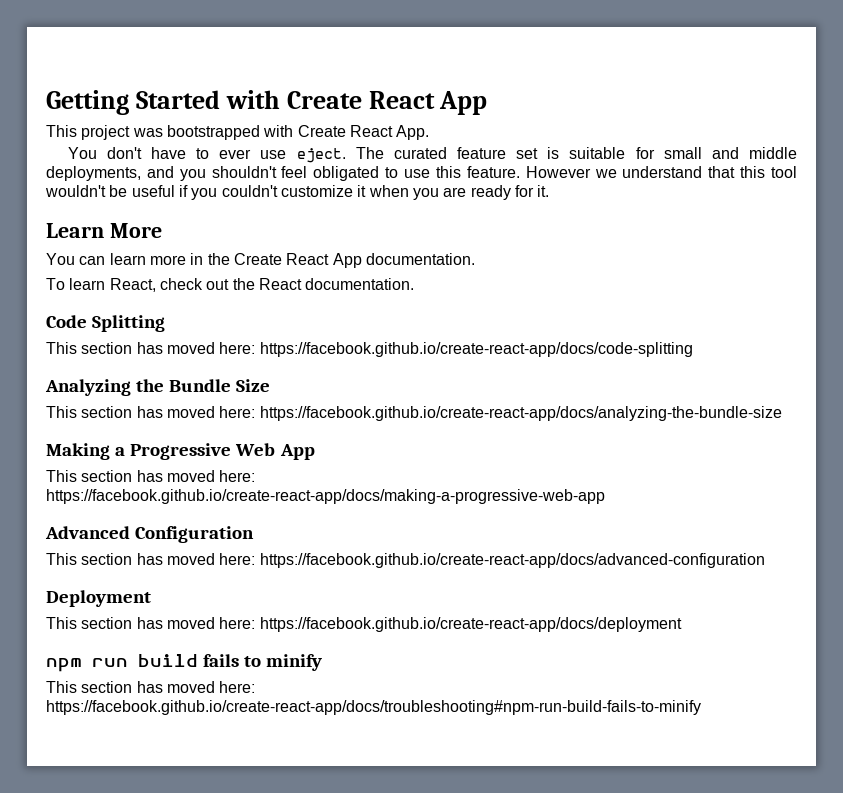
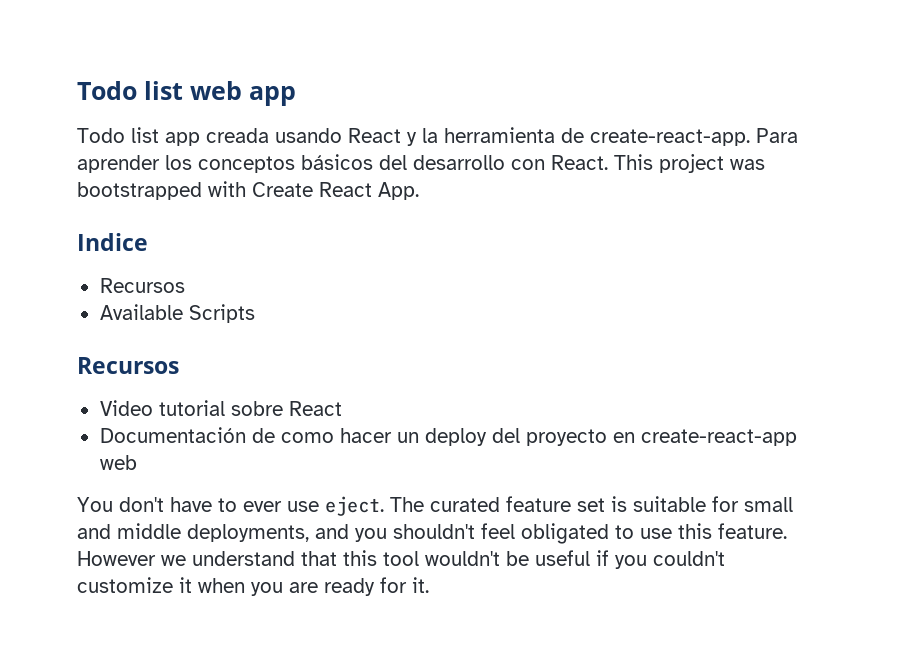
- Getting Started with Create React App
- This project was bootstrapped with Create React App.
+ Todo list web app
+ Todo list app creada usando React y la herramienta de create-react-app. Para aprender los conceptos básicos del desarrollo con React. This project was bootstrapped with Create React App.
+ Indice
+ Recursos
+ Available Scripts
+ Recursos
+ Video tutorial sobre React
+ Documentación de como hacer un deploy del proyecto en create-react-app web
- Learn More
- You can learn more in the Create React App documentation.
- To learn React, check out the React documentation.
- Code Splitting
- This section has moved here: https://facebook.github.io/create-react-app/docs/code-splitting
- Analyzing the Bundle Size
- This section has moved here: https://facebook.github.io/create-react-app/docs/analyzing-the-bundle-size
- Making a Progressive Web App
- This section has moved here: https://facebook.github.io/create-react-app/docs/making-a-progressive-web-app
- Advanced Configuration
- This section has moved here: https://facebook.github.io/create-react-app/docs/advanced-configuration
- Deployment
- This section has moved here: https://facebook.github.io/create-react-app/docs/deployment
- npm run build fails to minify
- This section has moved here: https://facebook.github.io/create-react-app/docs/troubleshooting#npm-run-build-fails-to-minify

